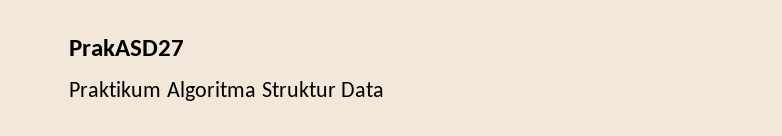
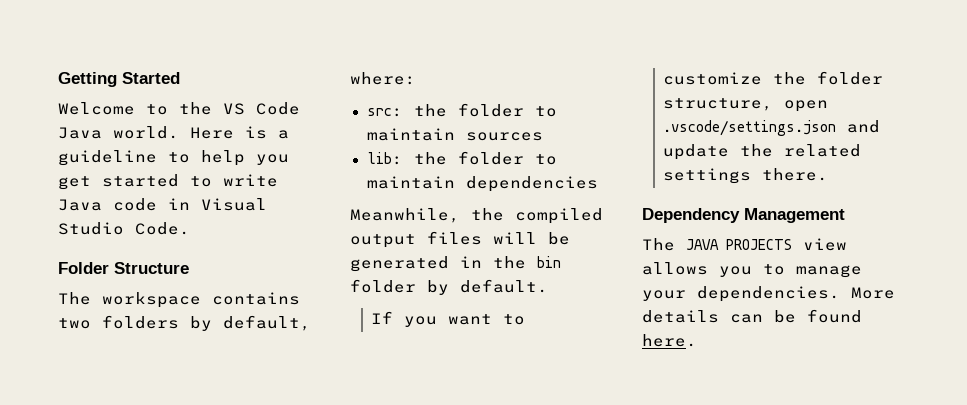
- PrakASD27
- Praktikum Algoritma Struktur Data
+ Getting Started
+ Welcome to the VS Code Java world. Here is a guideline to help you get started to write Java code in Visual Studio Code.
+ Folder Structure
+ The workspace contains two folders by default, where:
+ src: the folder to maintain sources
+ lib: the folder to maintain dependencies
+ Meanwhile, the compiled output files will be generated in the bin folder by default.
+ If you want to customize the folder structure, open .vscode/settings.json and update the related settings there.
+ Dependency Management
+ The JAVA PROJECTS view allows you to manage your dependencies. More details can be found here.

